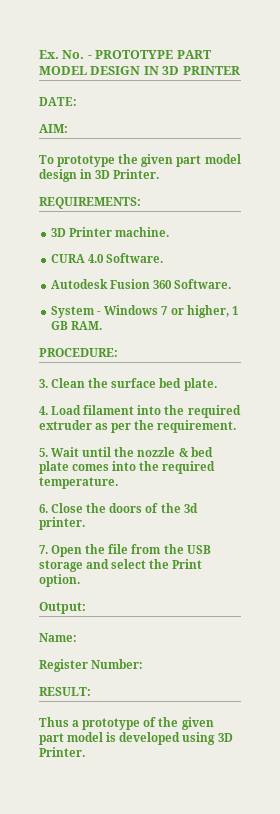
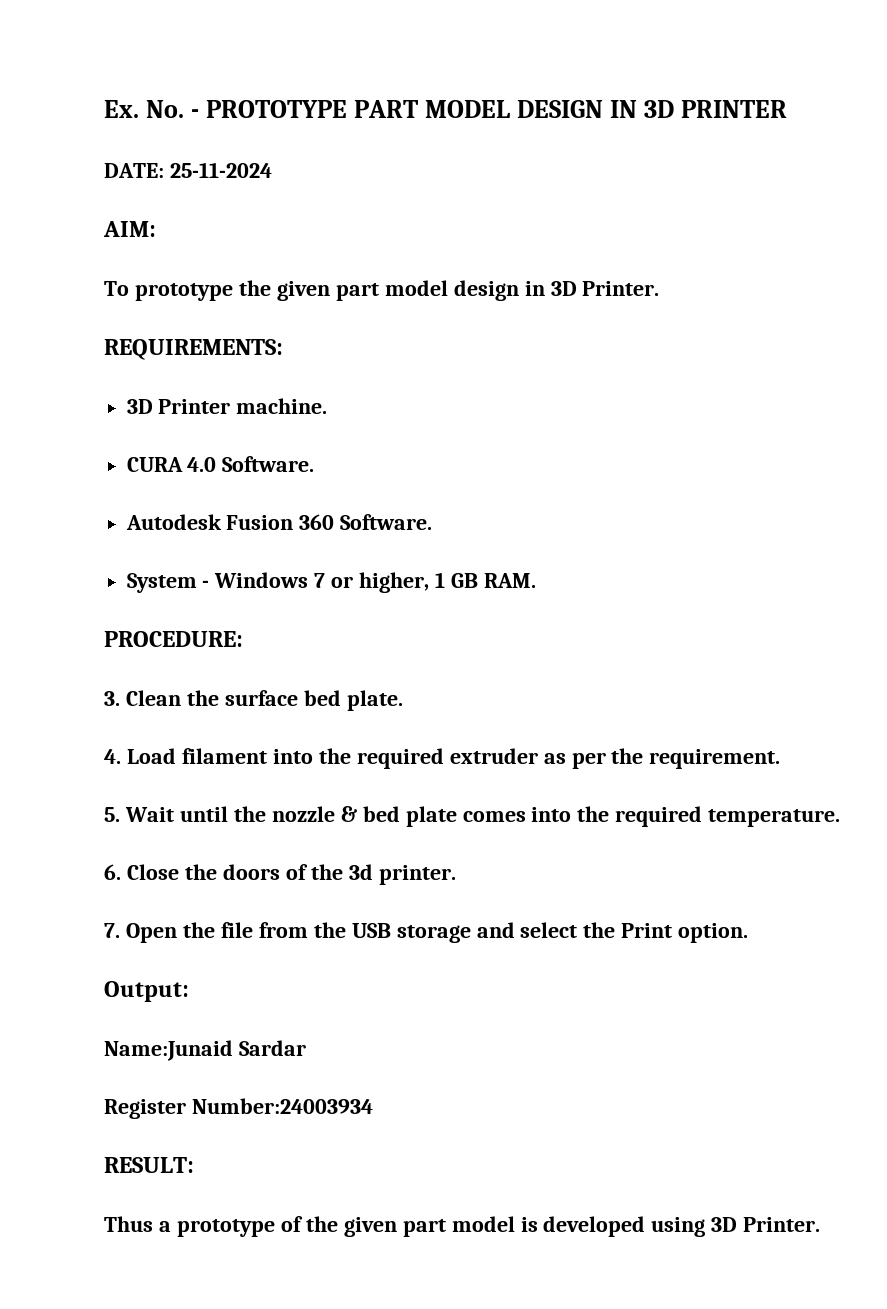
- DATE:
+ DATE: 25-11-2024
- Name:
+ Name:Junaid Sardar
- Register Number:
+ Register Number:24003934

